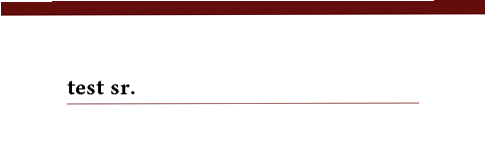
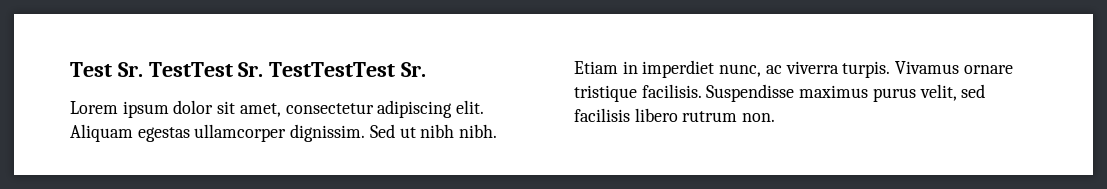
- test sr.
+ Test Sr. TestTest Sr. TestTestTest Sr.
+ Lorem ipsum dolor sit amet, consectetur adipiscing elit. Aliquam egestas ullamcorper dignissim. Sed ut nibh nibh. Etiam in imperdiet nunc, ac viverra turpis. Vivamus ornare tristique facilisis. Suspendisse maximus purus velit, sed facilisis libero rutrum non.

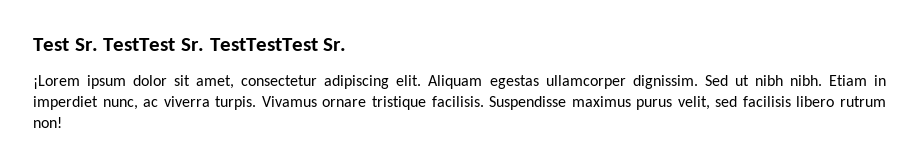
- Lorem ipsum dolor sit amet, consectetur adipiscing elit.
+ ¡Lorem ipsum dolor sit amet, consectetur adipiscing elit.
- Suspendisse maximus purus velit, sed facilisis libero rutrum non.
+ Suspendisse maximus purus velit, sed facilisis libero rutrum non!

